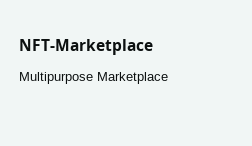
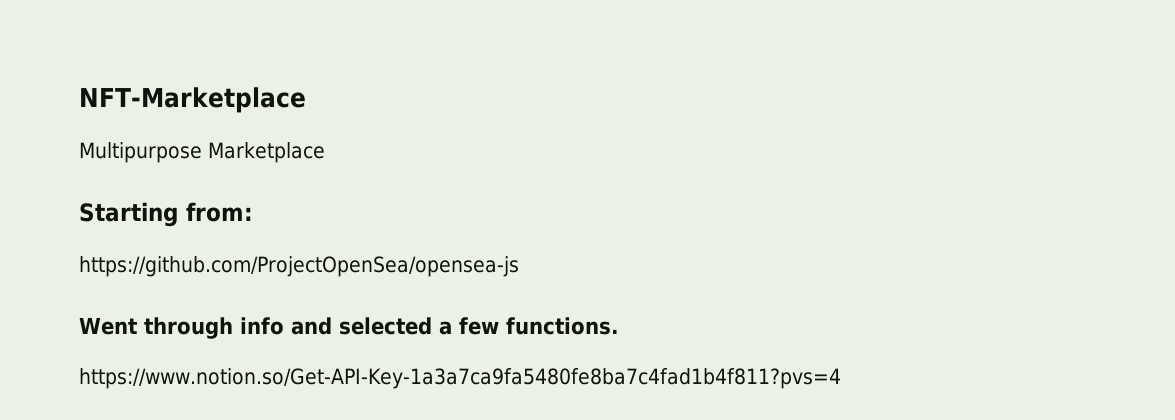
+ Starting from:
+ https://github.com/ProjectOpenSea/opensea-js
+ Went through info and selected a few functions.
+ https://www.notion.so/Get-API-Key-1a3a7ca9fa5480fe8ba7c4fad1b4f811?pvs=4

